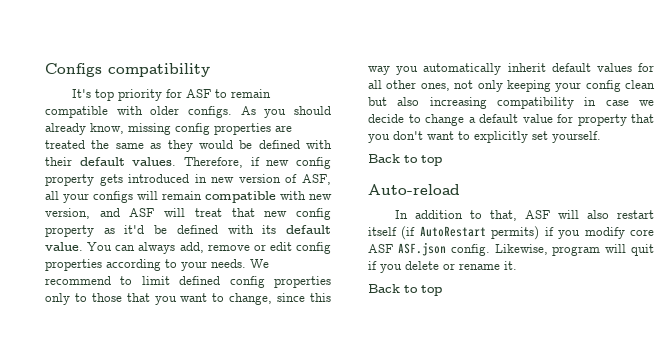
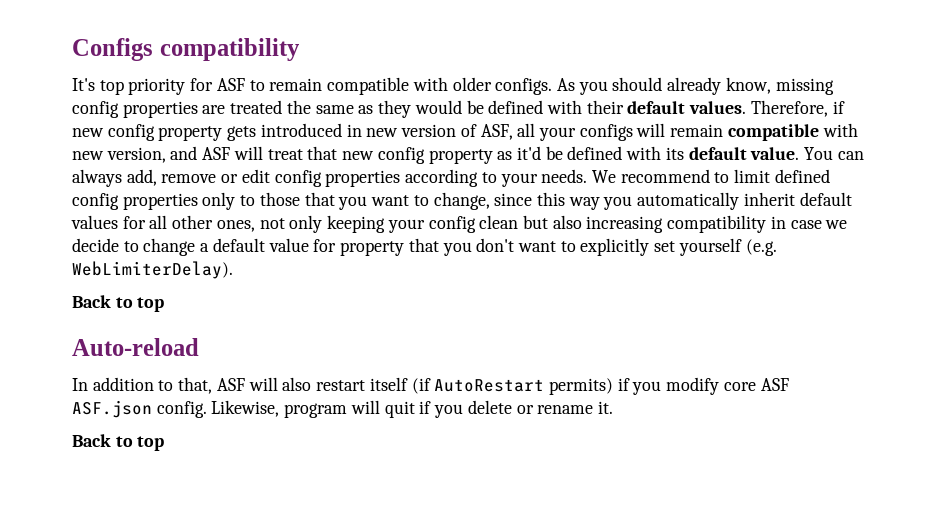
- We recommend to limit defined config properties only to those that you want to change, since this way you automatically inherit default values for all other ones, not only keeping your config clean but also increasing compatibility in case we decide to change a default value for property that you don't want to explicitly set yourself.
+ We recommend to limit defined config properties only to those that you want to change, since this way you automatically inherit default values for all other ones, not only keeping your config clean but also increasing compatibility in case we decide to change a default value for property that you don't want to explicitly set yourself (e.g. WebLimiterDelay).

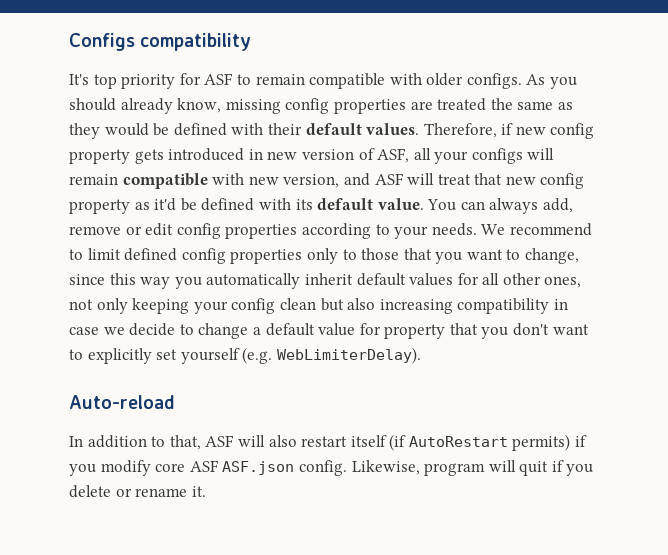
  We recommend to limit defined config properties only to those that you want to change, since this way you automatically inherit default values for all other ones, not only keeping your config clean but also increasing compatibility in case we decide to change a default value for property that you don't want to explicitly set yourself (e.g. WebLimiterDelay).
- Back to top
  Likewise, program will quit if you delete or rename it.
- Back to top

